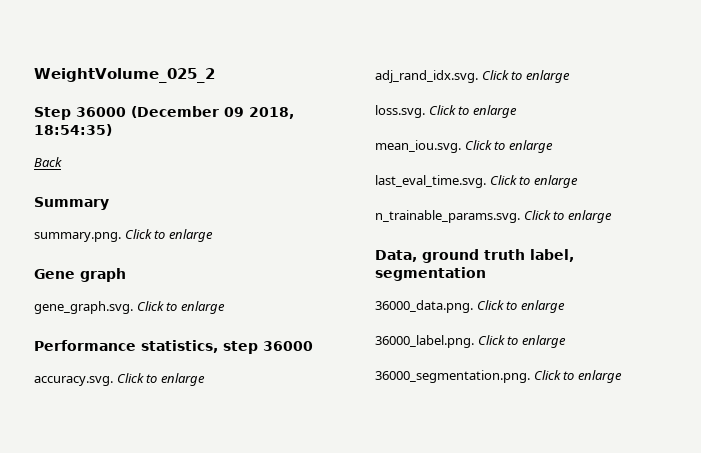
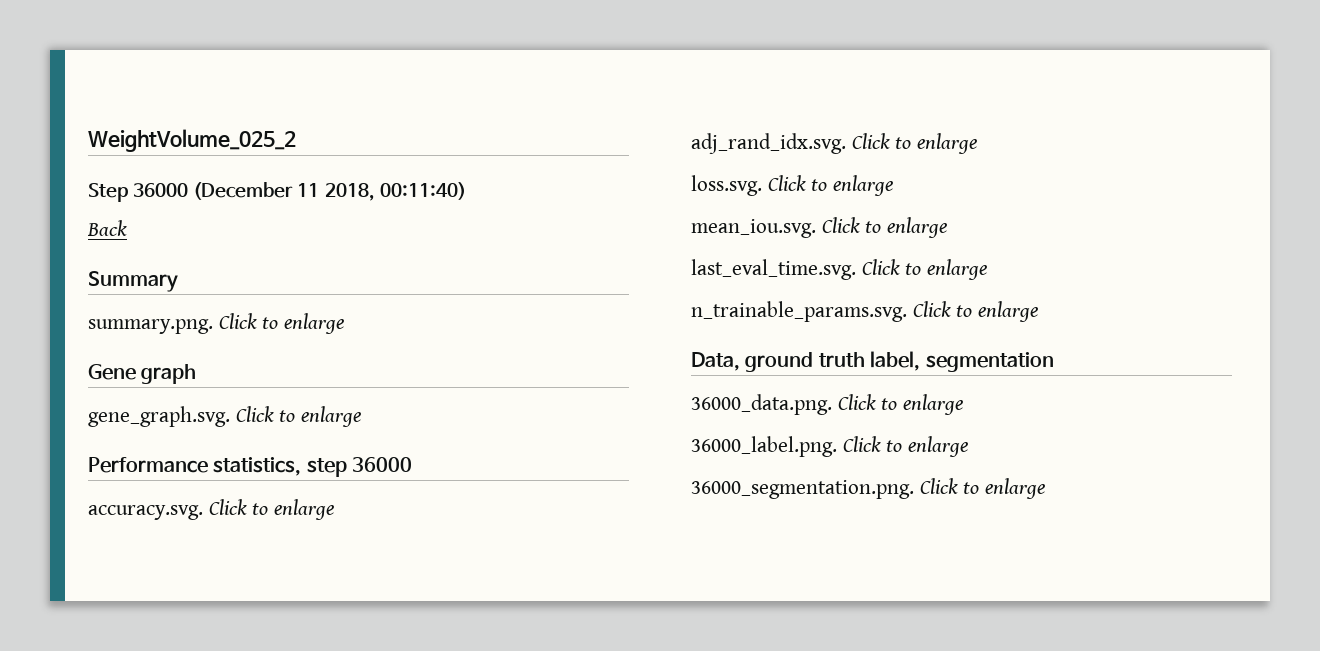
- Step 36000 (December 09 2018, 18:54:35)
+ Step 36000 (December 11 2018, 00:11:40)

